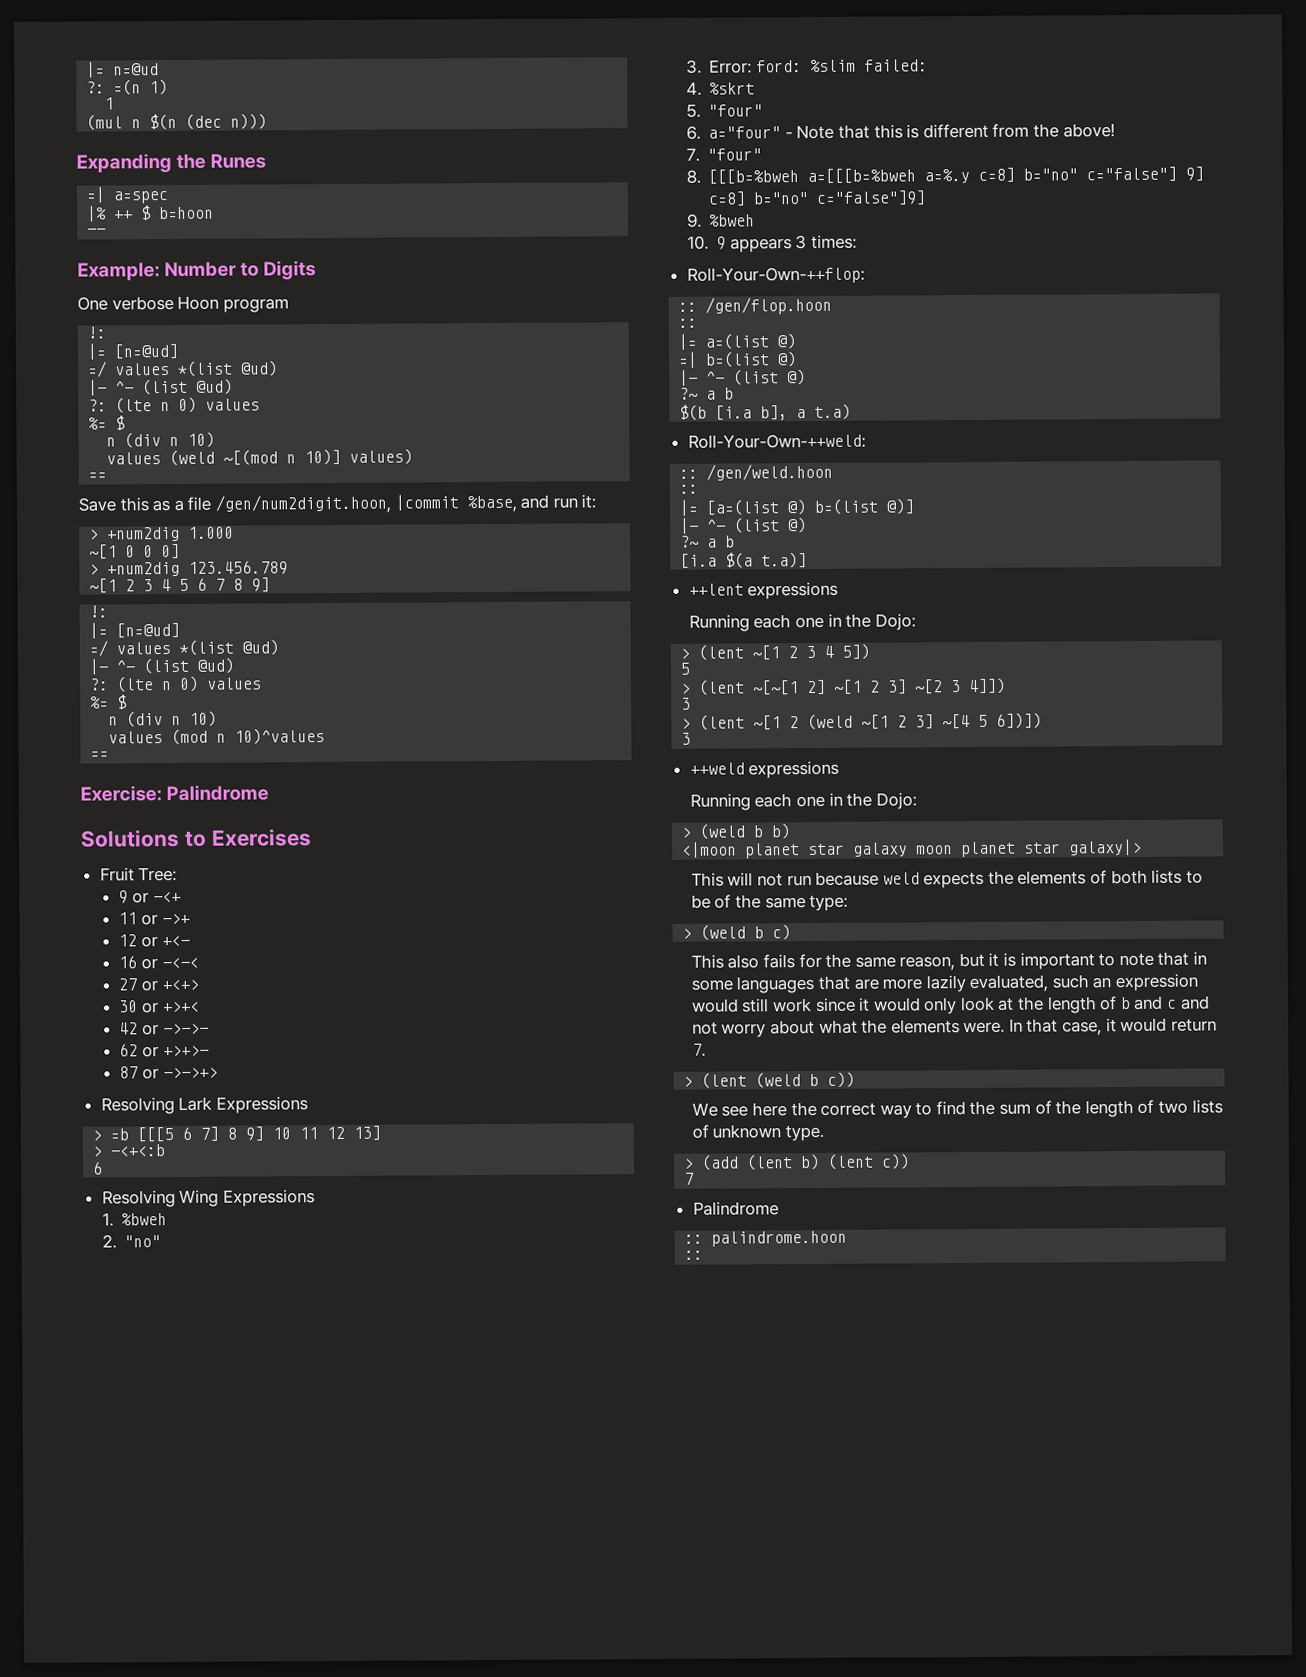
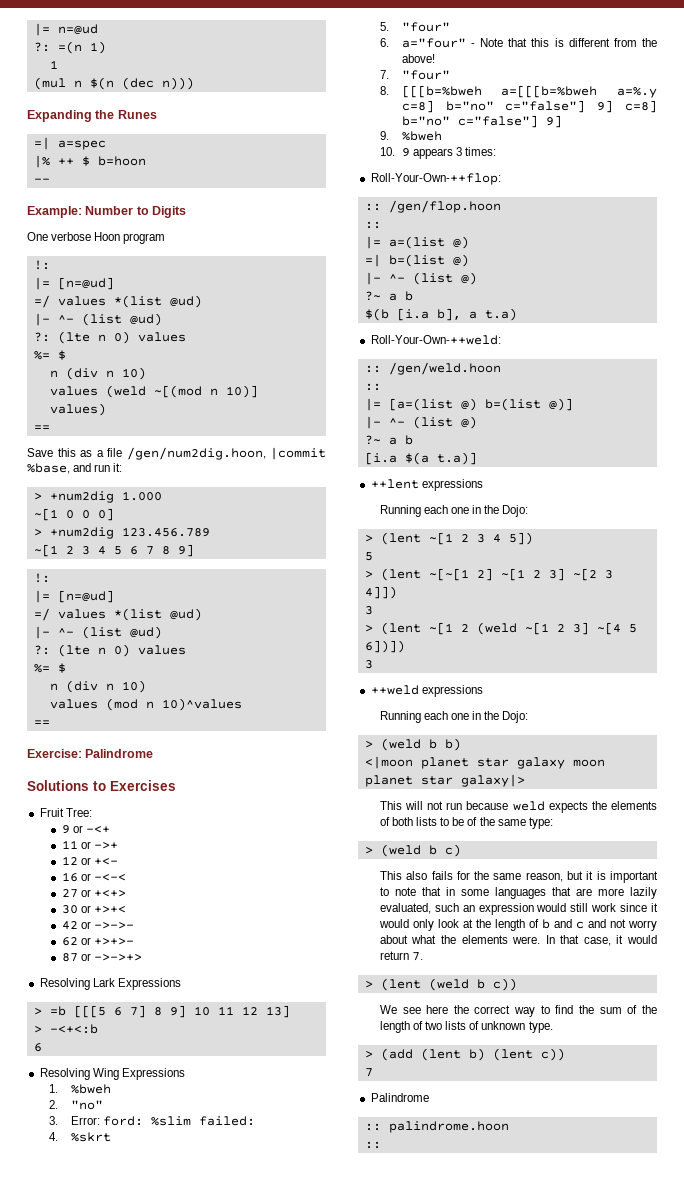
- Save this as a file /gen/num2digit.hoon, |commit %base, and run it:
+ Save this as a file /gen/num2dig.hoon, |commit %base, and run it:
- 8. [[[b=%bweh a=[[[b=%bweh a=%.y c=8] b="no" c="false"] 9] c=8] b="no" c="false"]9]
+ 8. [[[b=%bweh a=[[[b=%bweh a=%.y c=8] b="no" c="false"] 9] c=8] b="no" c="false"] 9]

